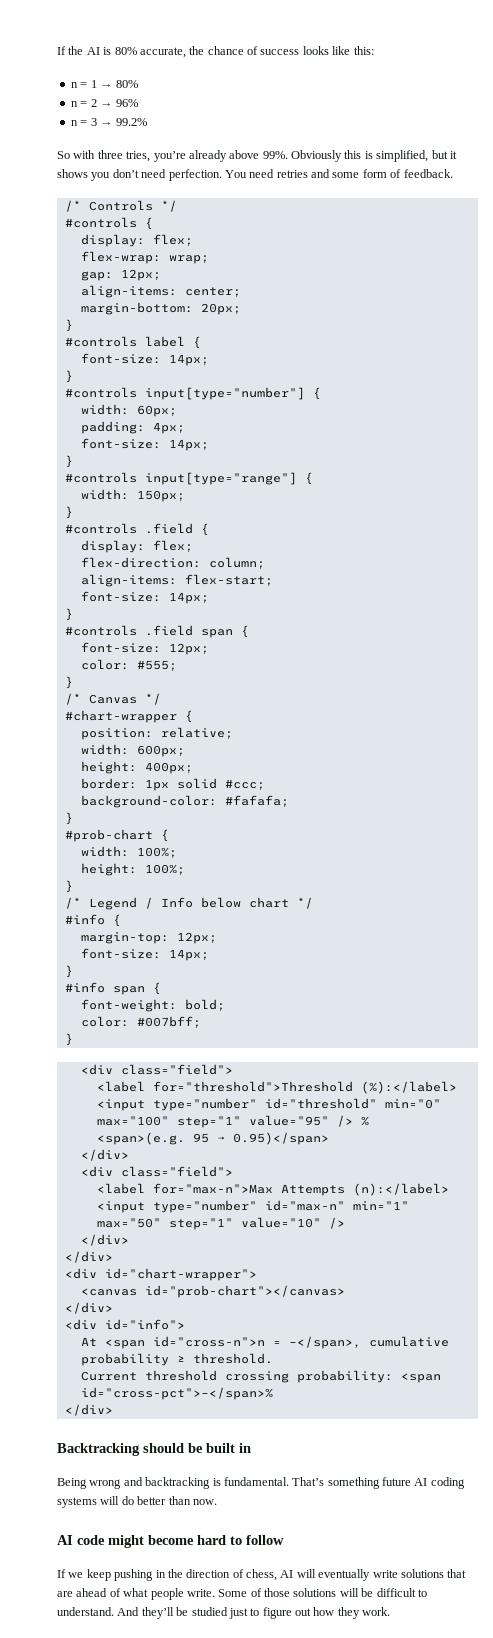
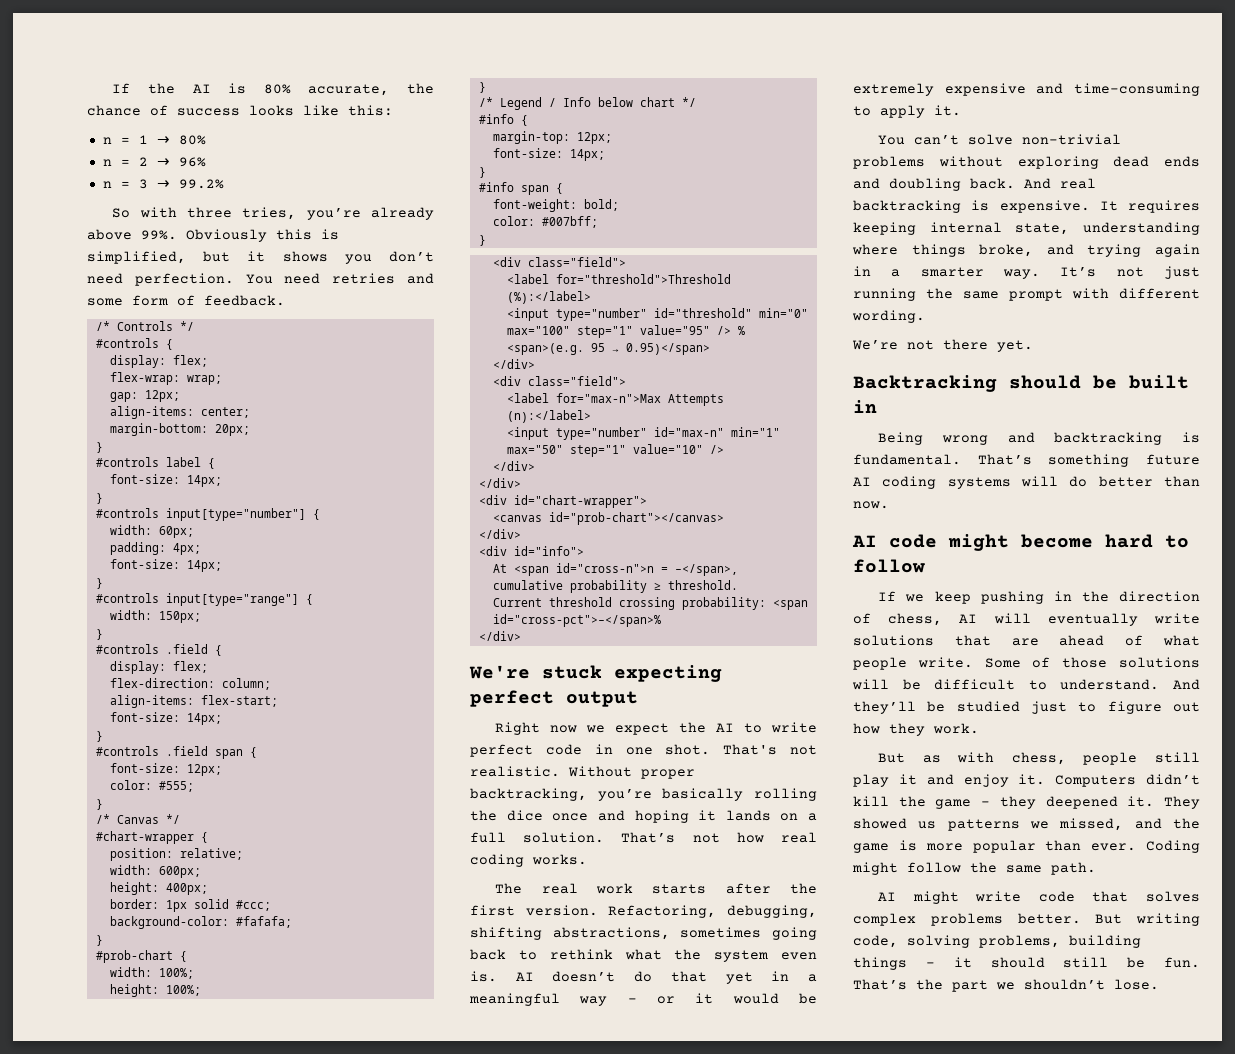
+ We're stuck expecting perfect output
+ Right now we expect the AI to write perfect code in one shot. That's not realistic. Without proper backtracking, you’re basically rolling the dice once and hoping it lands on a full solution. That’s not how real coding works.
+ The real work starts after the first version. Refactoring, debugging, shifting abstractions, sometimes going back to rethink what the system even is. AI doesn’t do that yet in a meaningful way - or it would be extremely expensive and time-consuming to apply it.
+ You can’t solve non-trivial problems without exploring dead ends and doubling back. And real backtracking is expensive. It requires keeping internal state, understanding where things broke, and trying again in a smarter way. It’s not just running the same prompt with different wording.
+ We’re not there yet.
+ But as with chess, people still play it and enjoy it. Computers didn’t kill the game - they deepened it. They showed us patterns we missed, and the game is more popular than ever. Coding might follow the same path.
+ AI might write code that solves complex problems better. But writing code, solving problems, building things - it should still be fun. That’s the part we shouldn’t lose.

